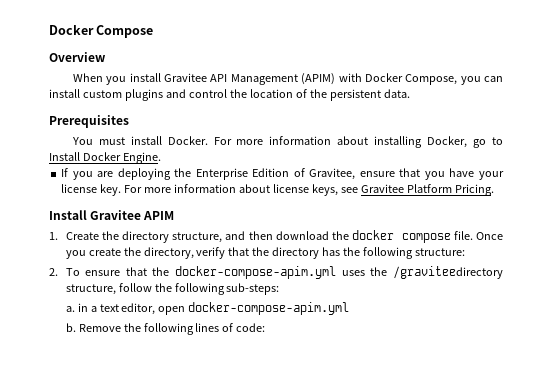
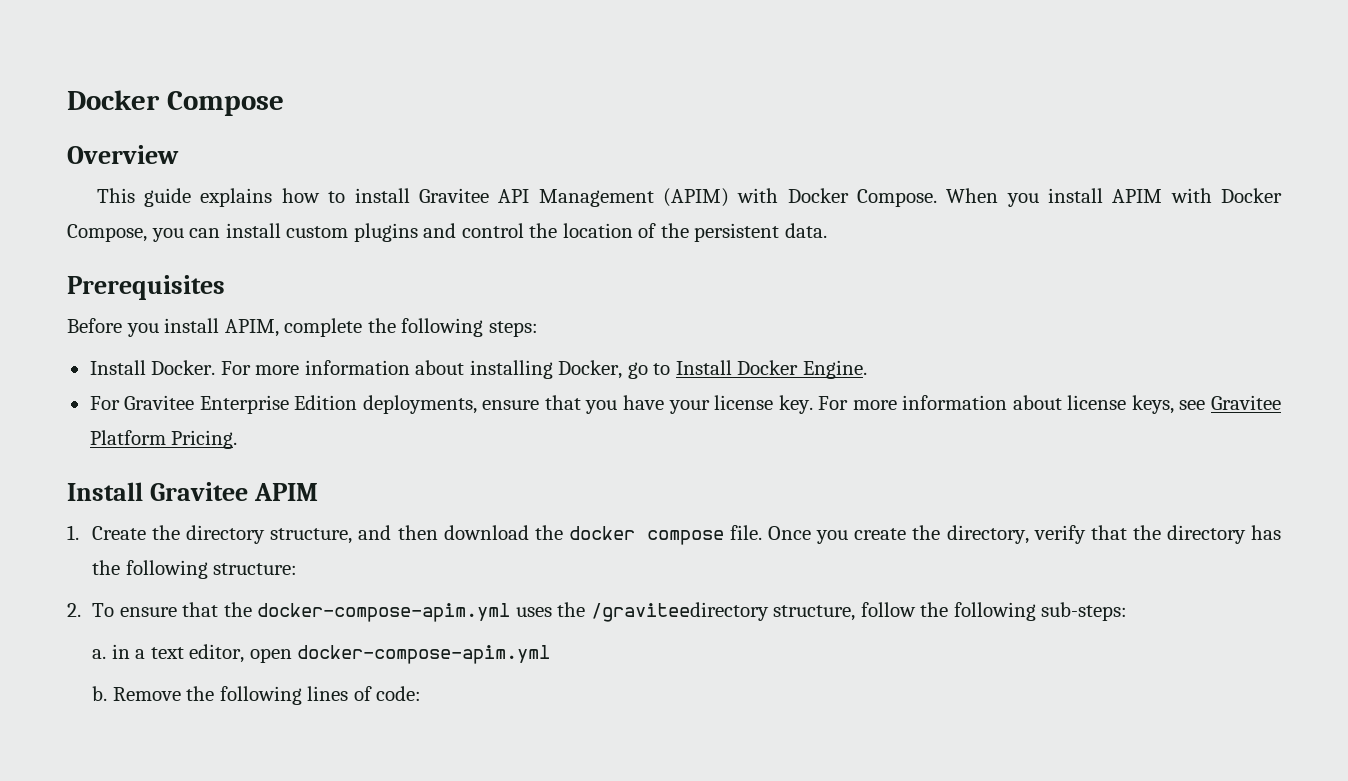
- When you install Gravitee API Management (APIM) with Docker Compose, you can install custom plugins and control the location of the persistent data.
+ This guide explains how to install Gravitee API Management (APIM) with Docker Compose. When you install APIM with Docker Compose, you can install custom plugins and control the location of the persistent data.
- You must install Docker.
+ Before you install APIM, complete the following steps:
+ Install Docker.
- If you are deploying the Enterprise Edition of Gravitee, ensure that you have your license key.
+ For Gravitee Enterprise Edition deployments, ensure that you have your license key.

